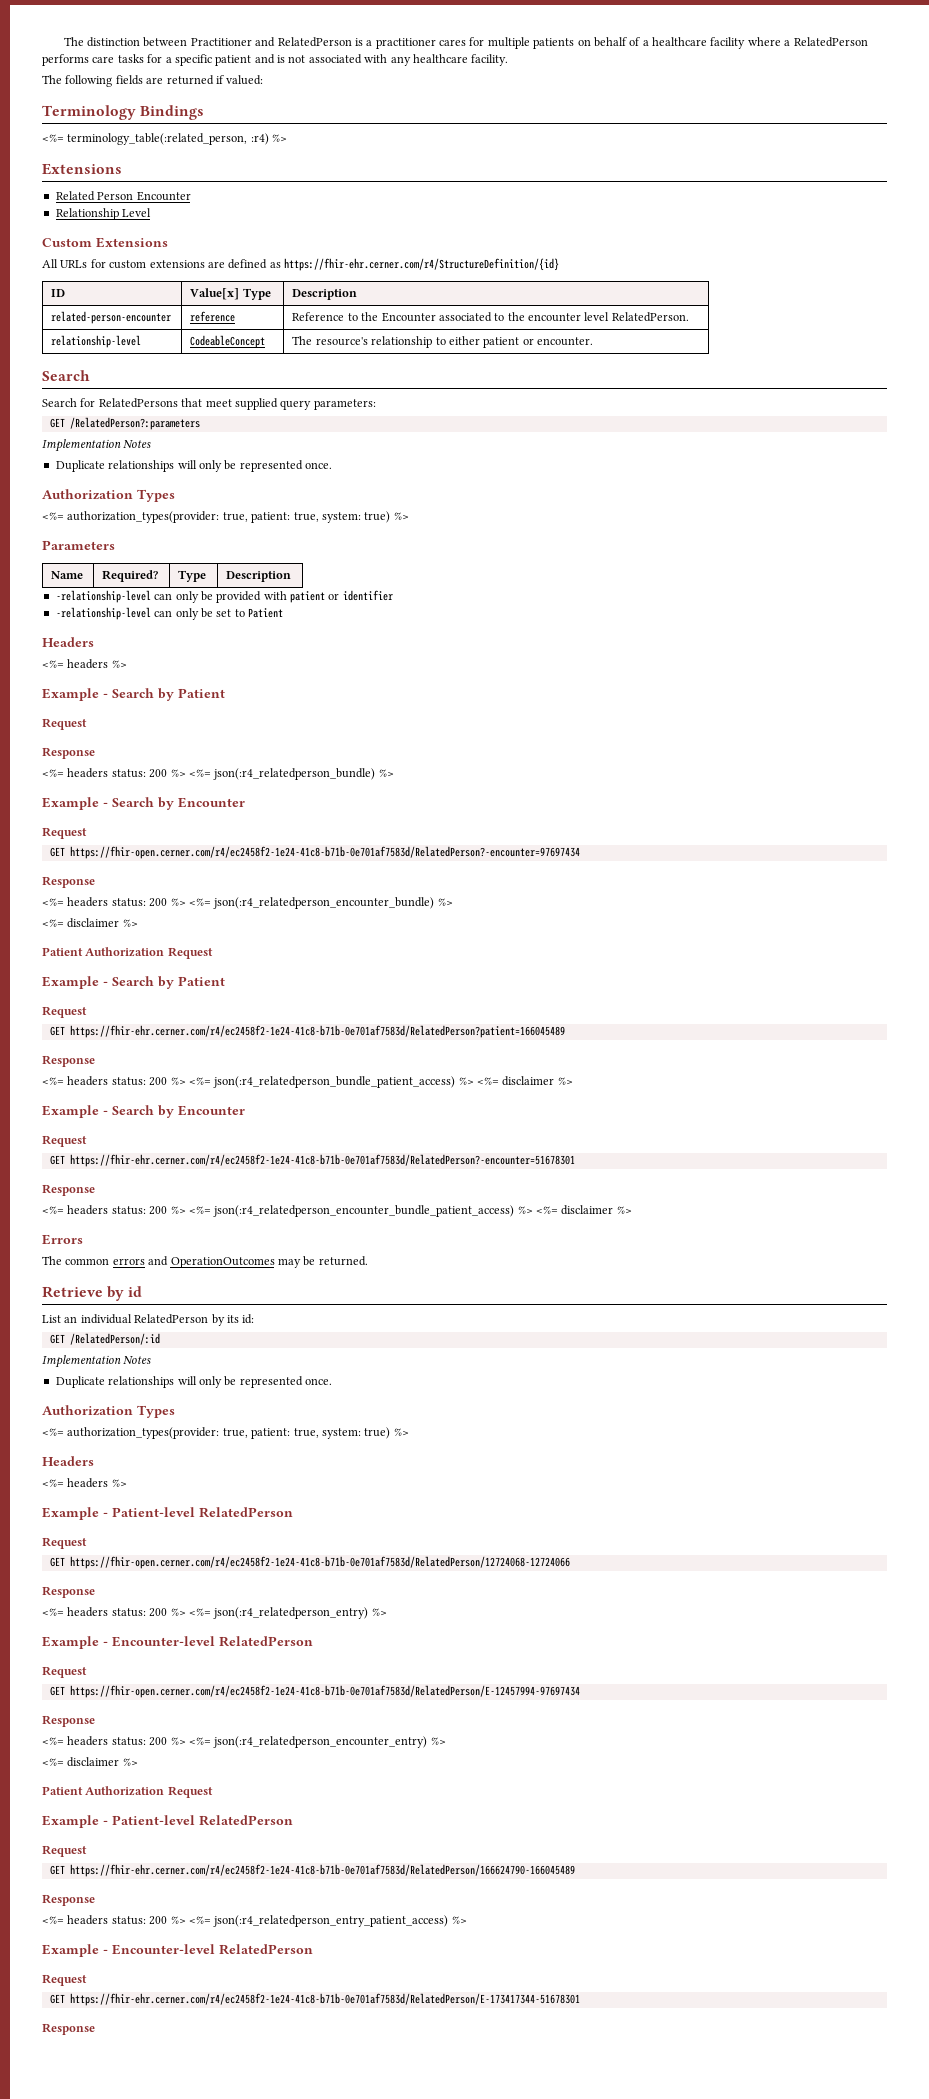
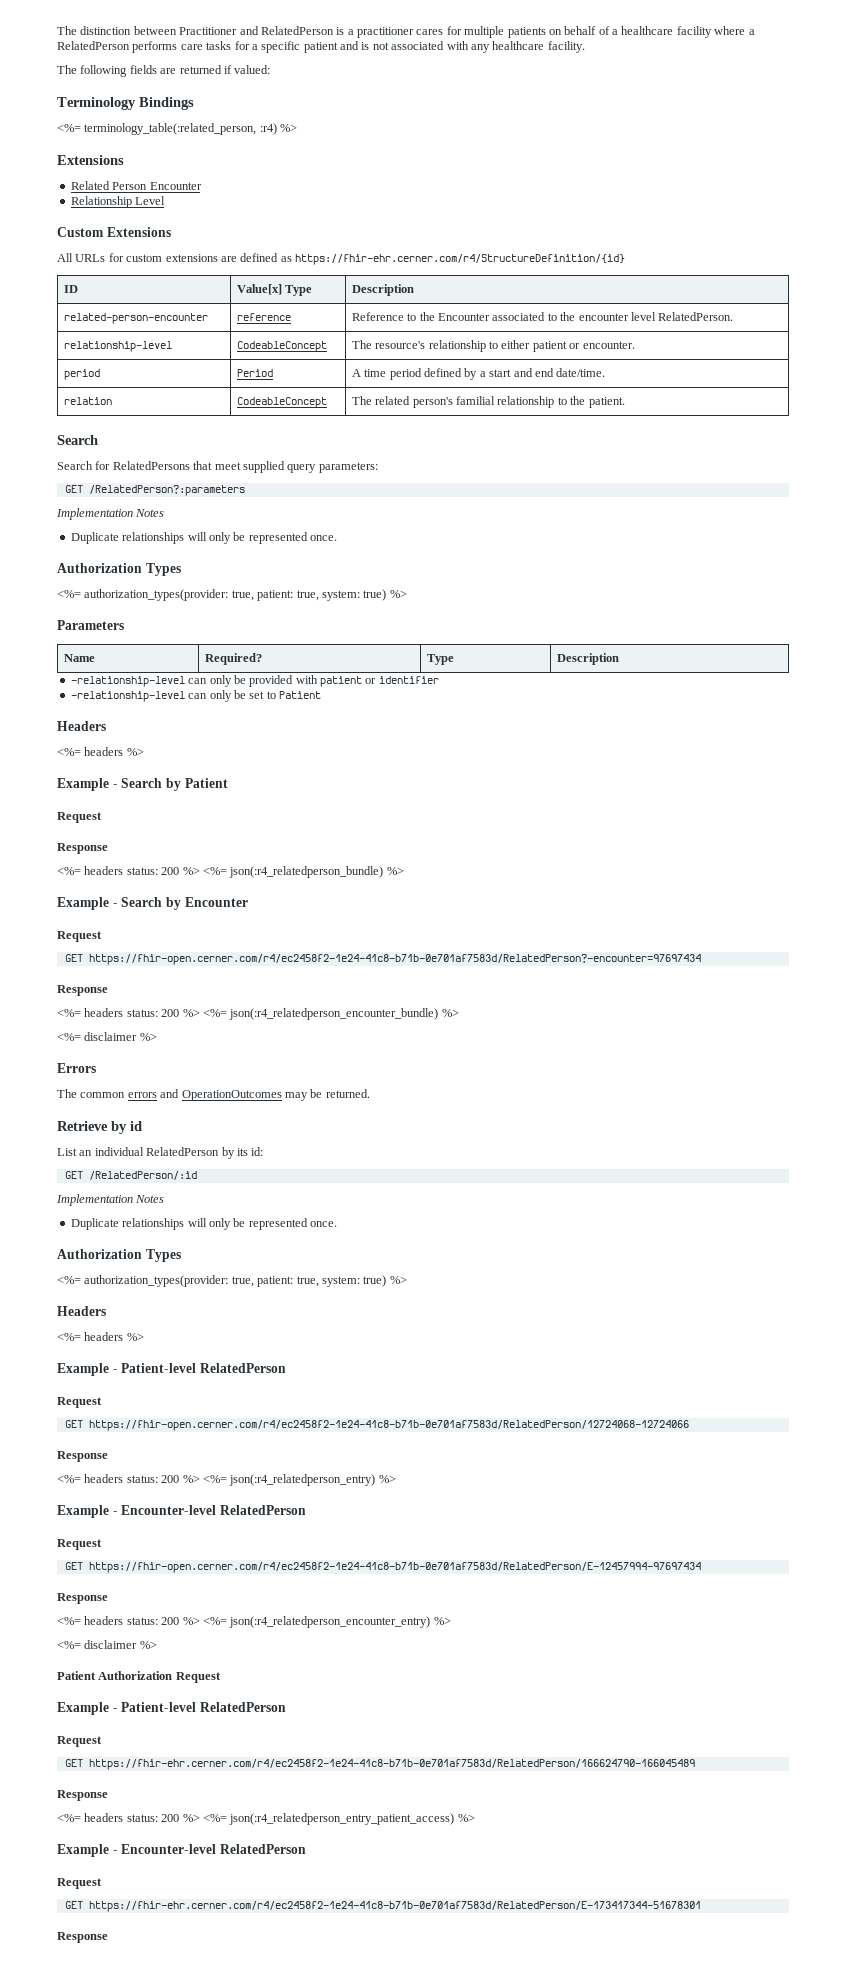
+ period | Period | A time period defined by a start and end date/time.
+ relation | CodeableConcept | The related person's familial relationship to the patient.
  <%= headers status: 200 %> <%= json(:r4_relatedperson_encounter_bundle) %>
  <%= disclaimer %>
- Patient Authorization Request
- Example - Search by Patient
- Request
- GET https://fhir-ehr.cerner.com/r4/ec2458f2-1e24-41c8-b71b-0e701af7583d/RelatedPerson?patient=166045489
- Response
- <%= headers status: 200 %> <%= json(:r4_relatedperson_bundle_patient_access) %> <%= disclaimer %>
- Example - Search by Encounter
- Request
- GET https://fhir-ehr.cerner.com/r4/ec2458f2-1e24-41c8-b71b-0e701af7583d/RelatedPerson?-encounter=51678301
- Response
- <%= headers status: 200 %> <%= json(:r4_relatedperson_encounter_bundle_patient_access) %> <%= disclaimer %>

